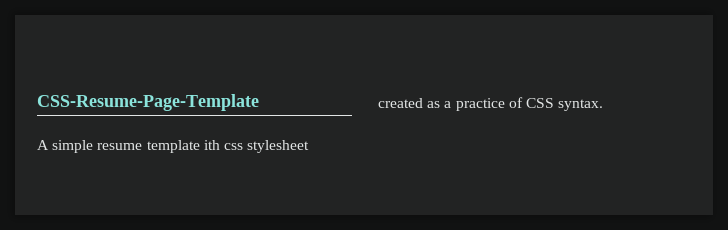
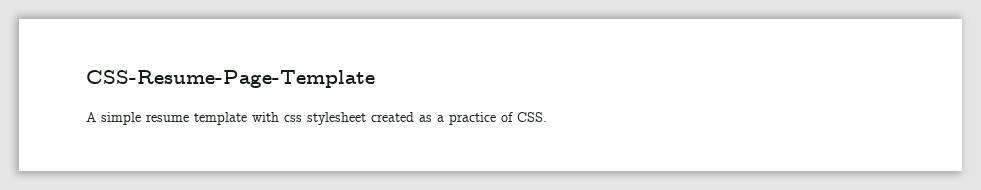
- A simple resume template ith css stylesheet created as a practice of CSS syntax.
+ A simple resume template with css stylesheet created as a practice of CSS.

